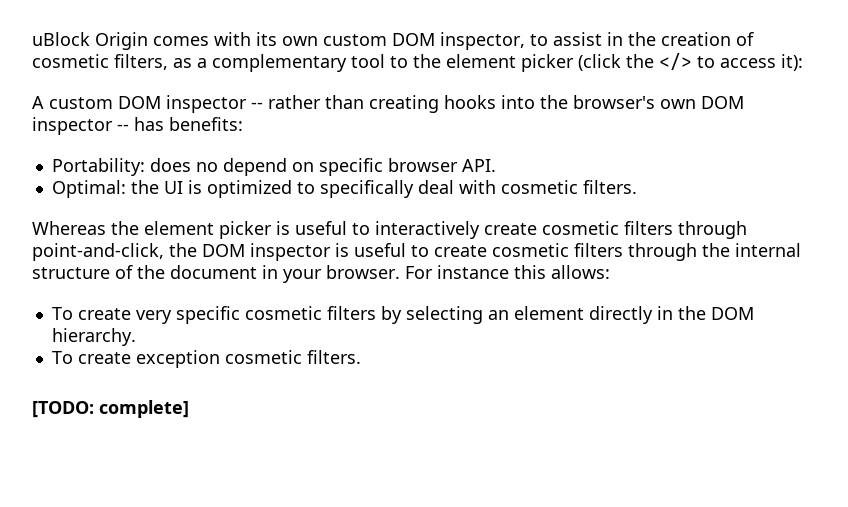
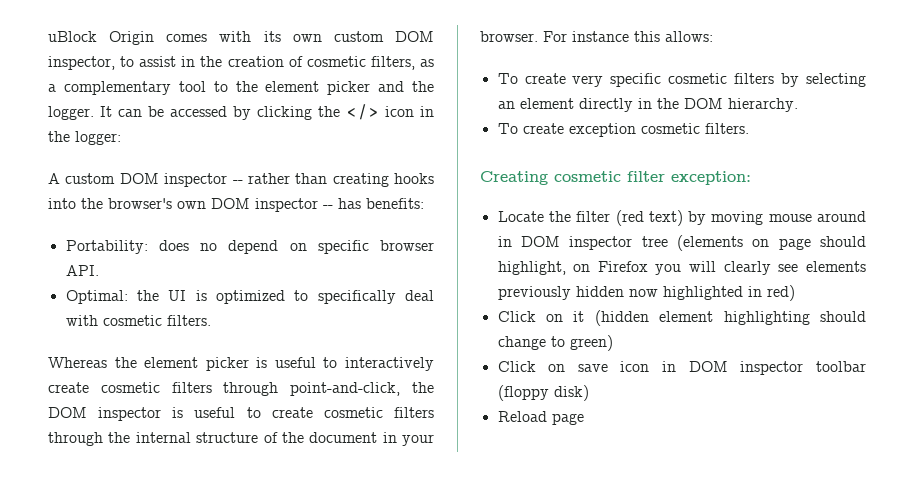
- uBlock Origin comes with its own custom DOM inspector, to assist in the creation of cosmetic filters, as a complementary tool to the element picker (click the </> to access it):
+ uBlock Origin comes with its own custom DOM inspector, to assist in the creation of cosmetic filters, as a complementary tool to the element picker and the logger. It can be accessed by clicking the </> icon in the logger:
- [TODO: complete]
+ Creating cosmetic filter exception:
+ Locate the filter (red text) by moving mouse around in DOM inspector tree (elements on page should highlight, on Firefox you will clearly see elements previously hidden now highlighted in red)
+ Click on it (hidden element highlighting should change to green)
+ Click on save icon in DOM inspector toolbar (floppy disk)
+ Reload page

